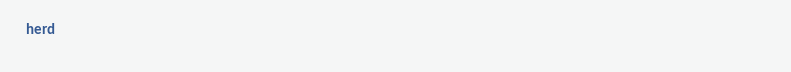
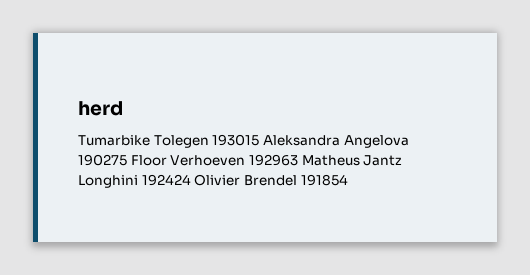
+ Tumarbike Tolegen 193015 Aleksandra Angelova 190275 Floor Verhoeven 192963 Matheus Jantz Longhini 192424 Olivier Brendel 191854

